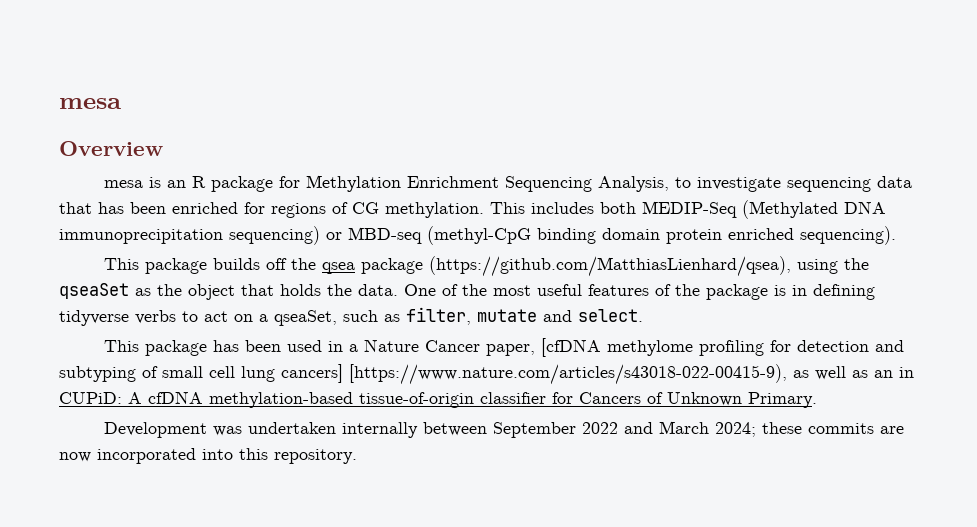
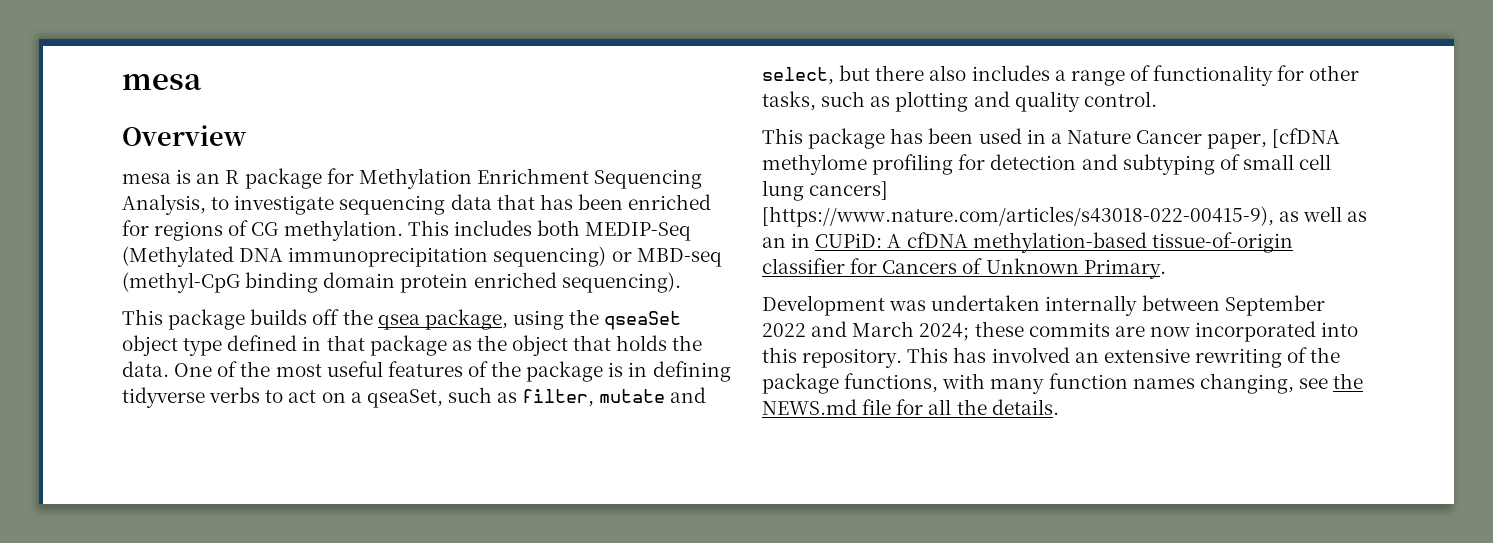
- This package builds off the qsea package (https://github.com/MatthiasLienhard/qsea), using the qseaSet as the object that holds the data.
+ This package builds off the qsea package, using the qseaSet object type defined in that package as the object that holds the data.
- One of the most useful features of the package is in defining tidyverse verbs to act on a qseaSet, such as filter, mutate and select.
+ One of the most useful features of the package is in defining tidyverse verbs to act on a qseaSet, such as filter, mutate and select, but there also includes a range of functionality for other tasks, such as plotting and quality control.
+ This has involved an extensive rewriting of the package functions, with many function names changing, see the NEWS.md file for all the details.

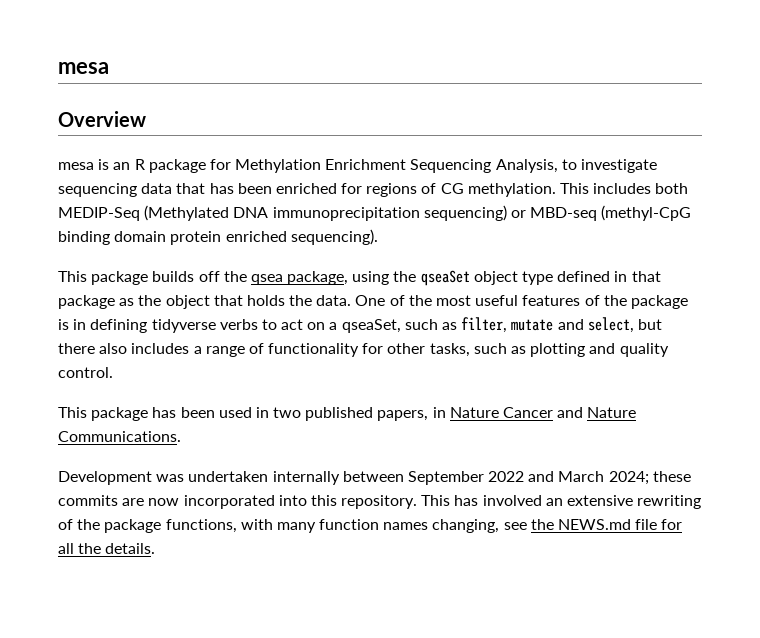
- This package has been used in a Nature Cancer paper, [cfDNA methylome profiling for detection and subtyping of small cell lung cancers] [https://www.nature.com/articles/s43018-022-00415-9), as well as an in CUPiD: A cfDNA methylation-based tissue-of-origin classifier for Cancers of Unknown Primary.
+ This package has been used in two published papers, in Nature Cancer and Nature Communications.

